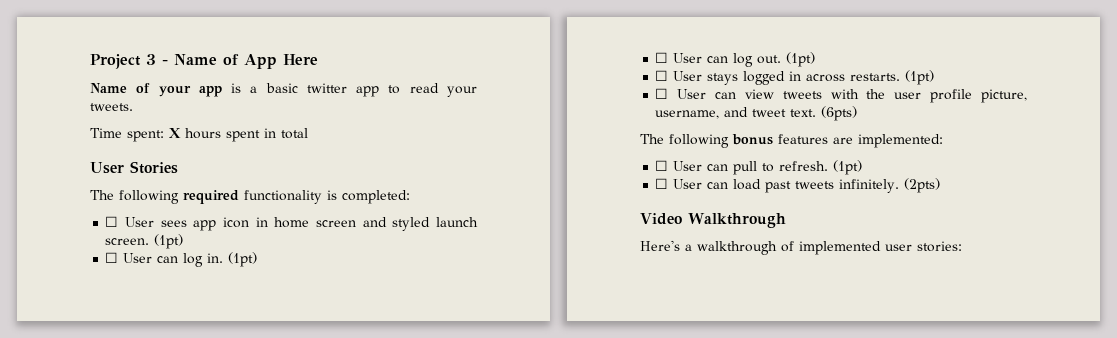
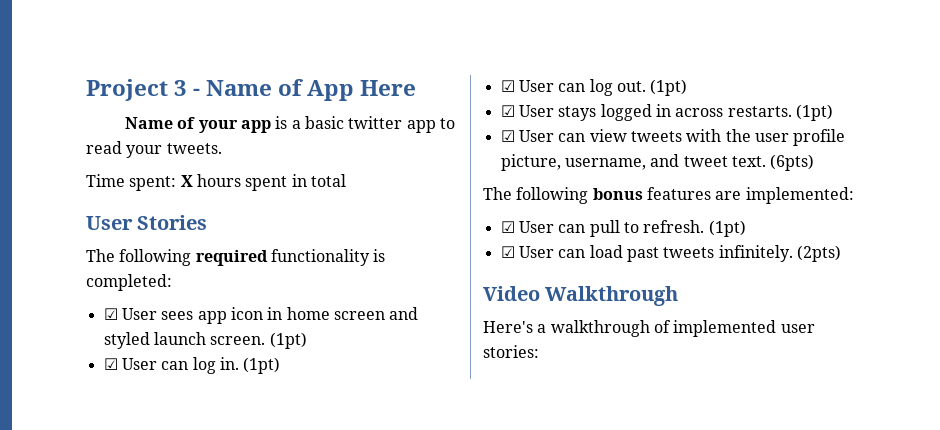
- ☐ User sees app icon in home screen and styled launch screen.
+ ☑ User sees app icon in home screen and styled launch screen.
- ☐ User can log in.
+ ☑ User can log in.
- ☐ User can log out.
+ ☑ User can log out.
- ☐ User stays logged in across restarts.
+ ☑ User stays logged in across restarts.
- ☐ User can view tweets with the user profile picture, username, and tweet text.
+ ☑ User can view tweets with the user profile picture, username, and tweet text.
- ☐ User can pull to refresh.
+ ☑ User can pull to refresh.
- ☐ User can load past tweets infinitely.
+ ☑ User can load past tweets infinitely.

